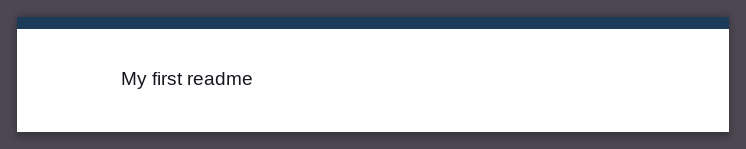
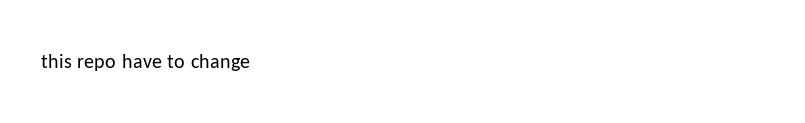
- My first readme
+ this repo have to change

